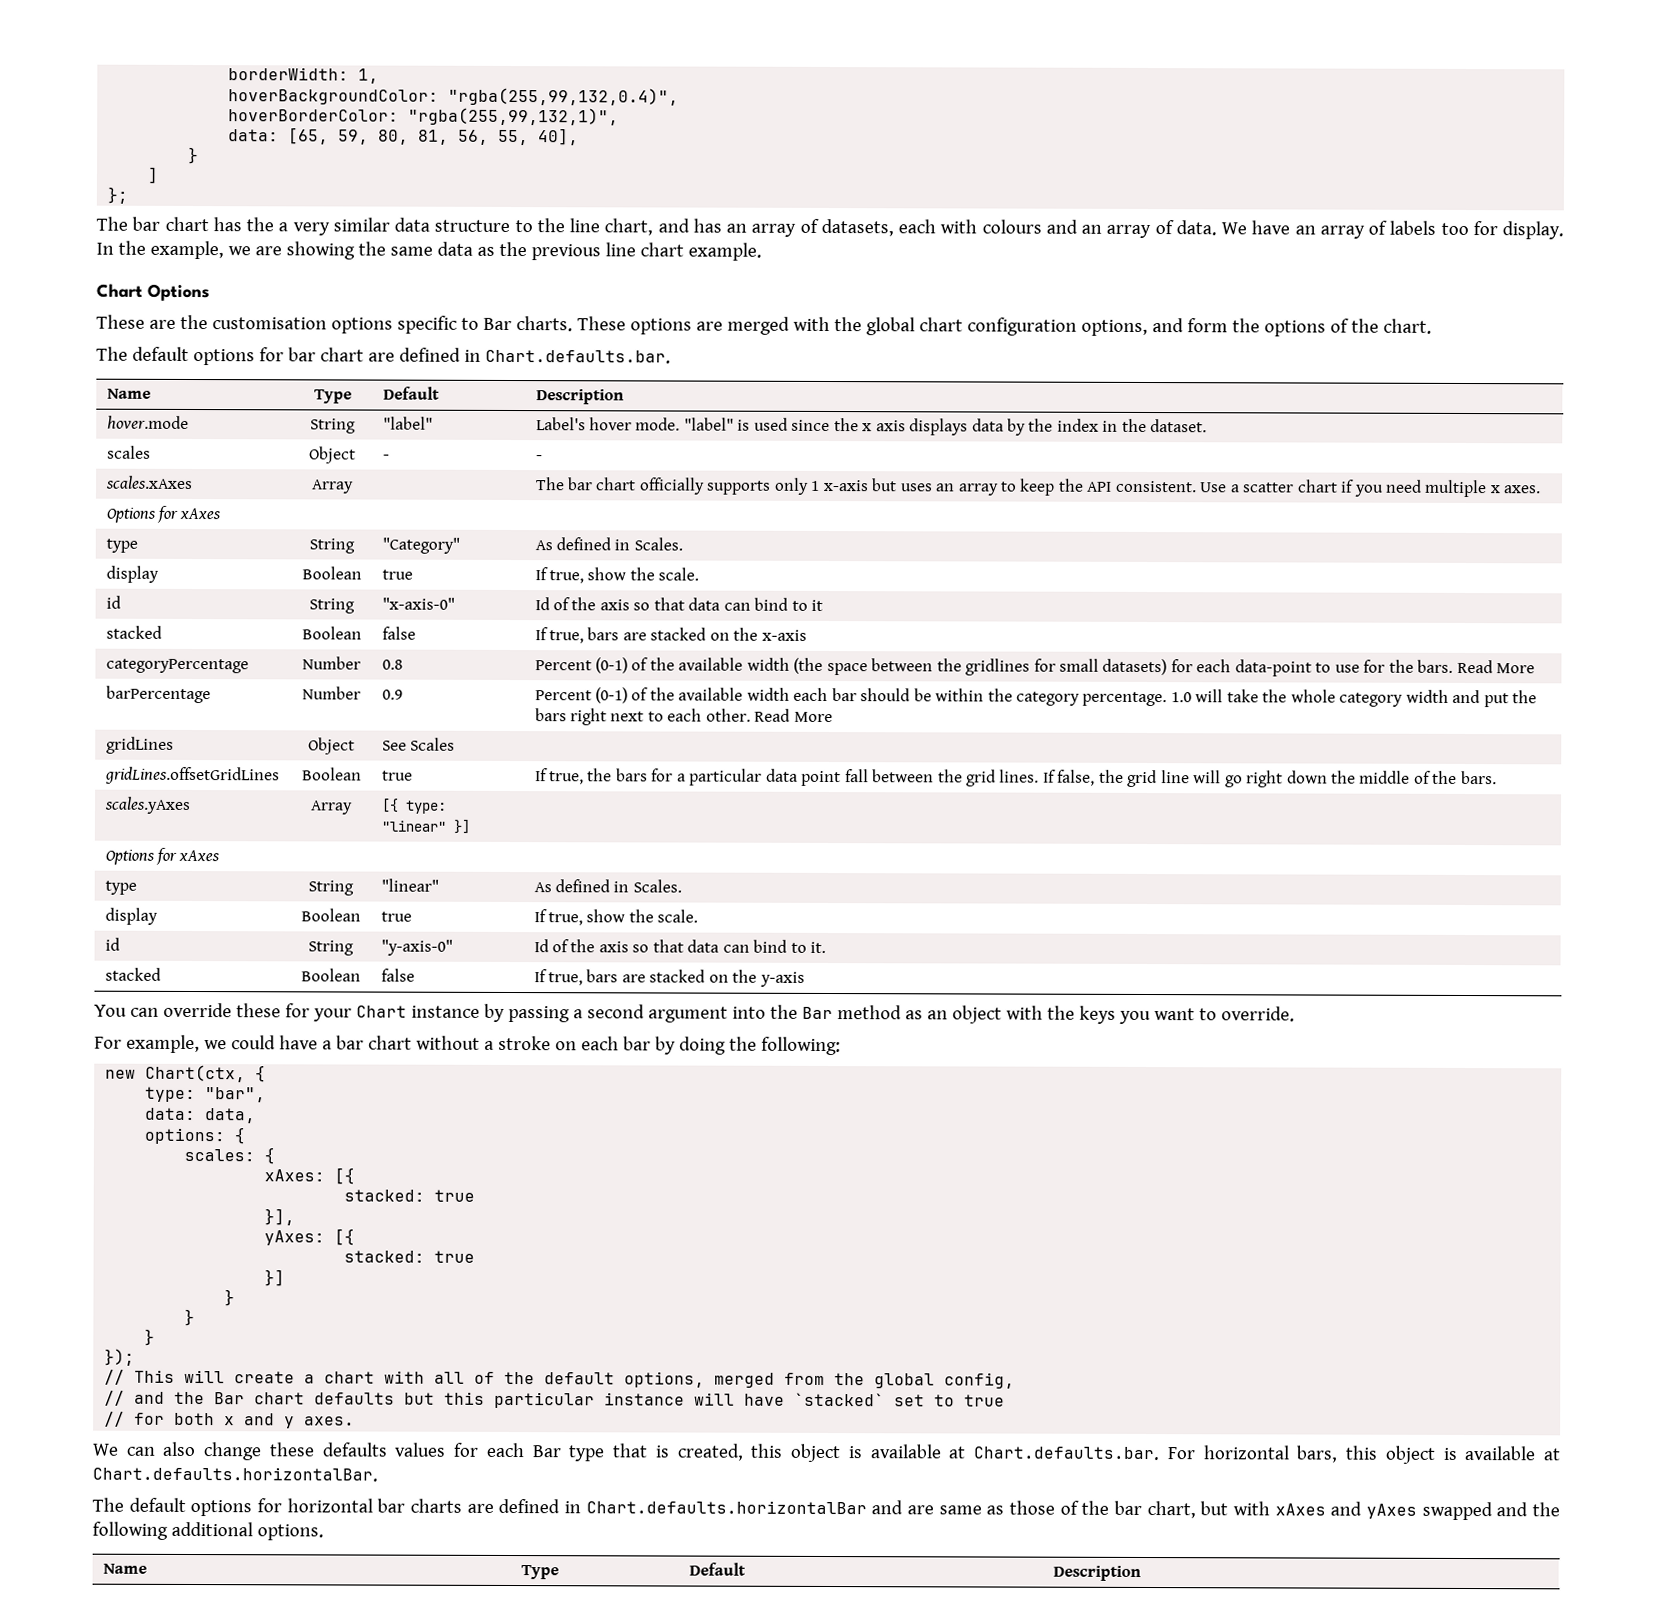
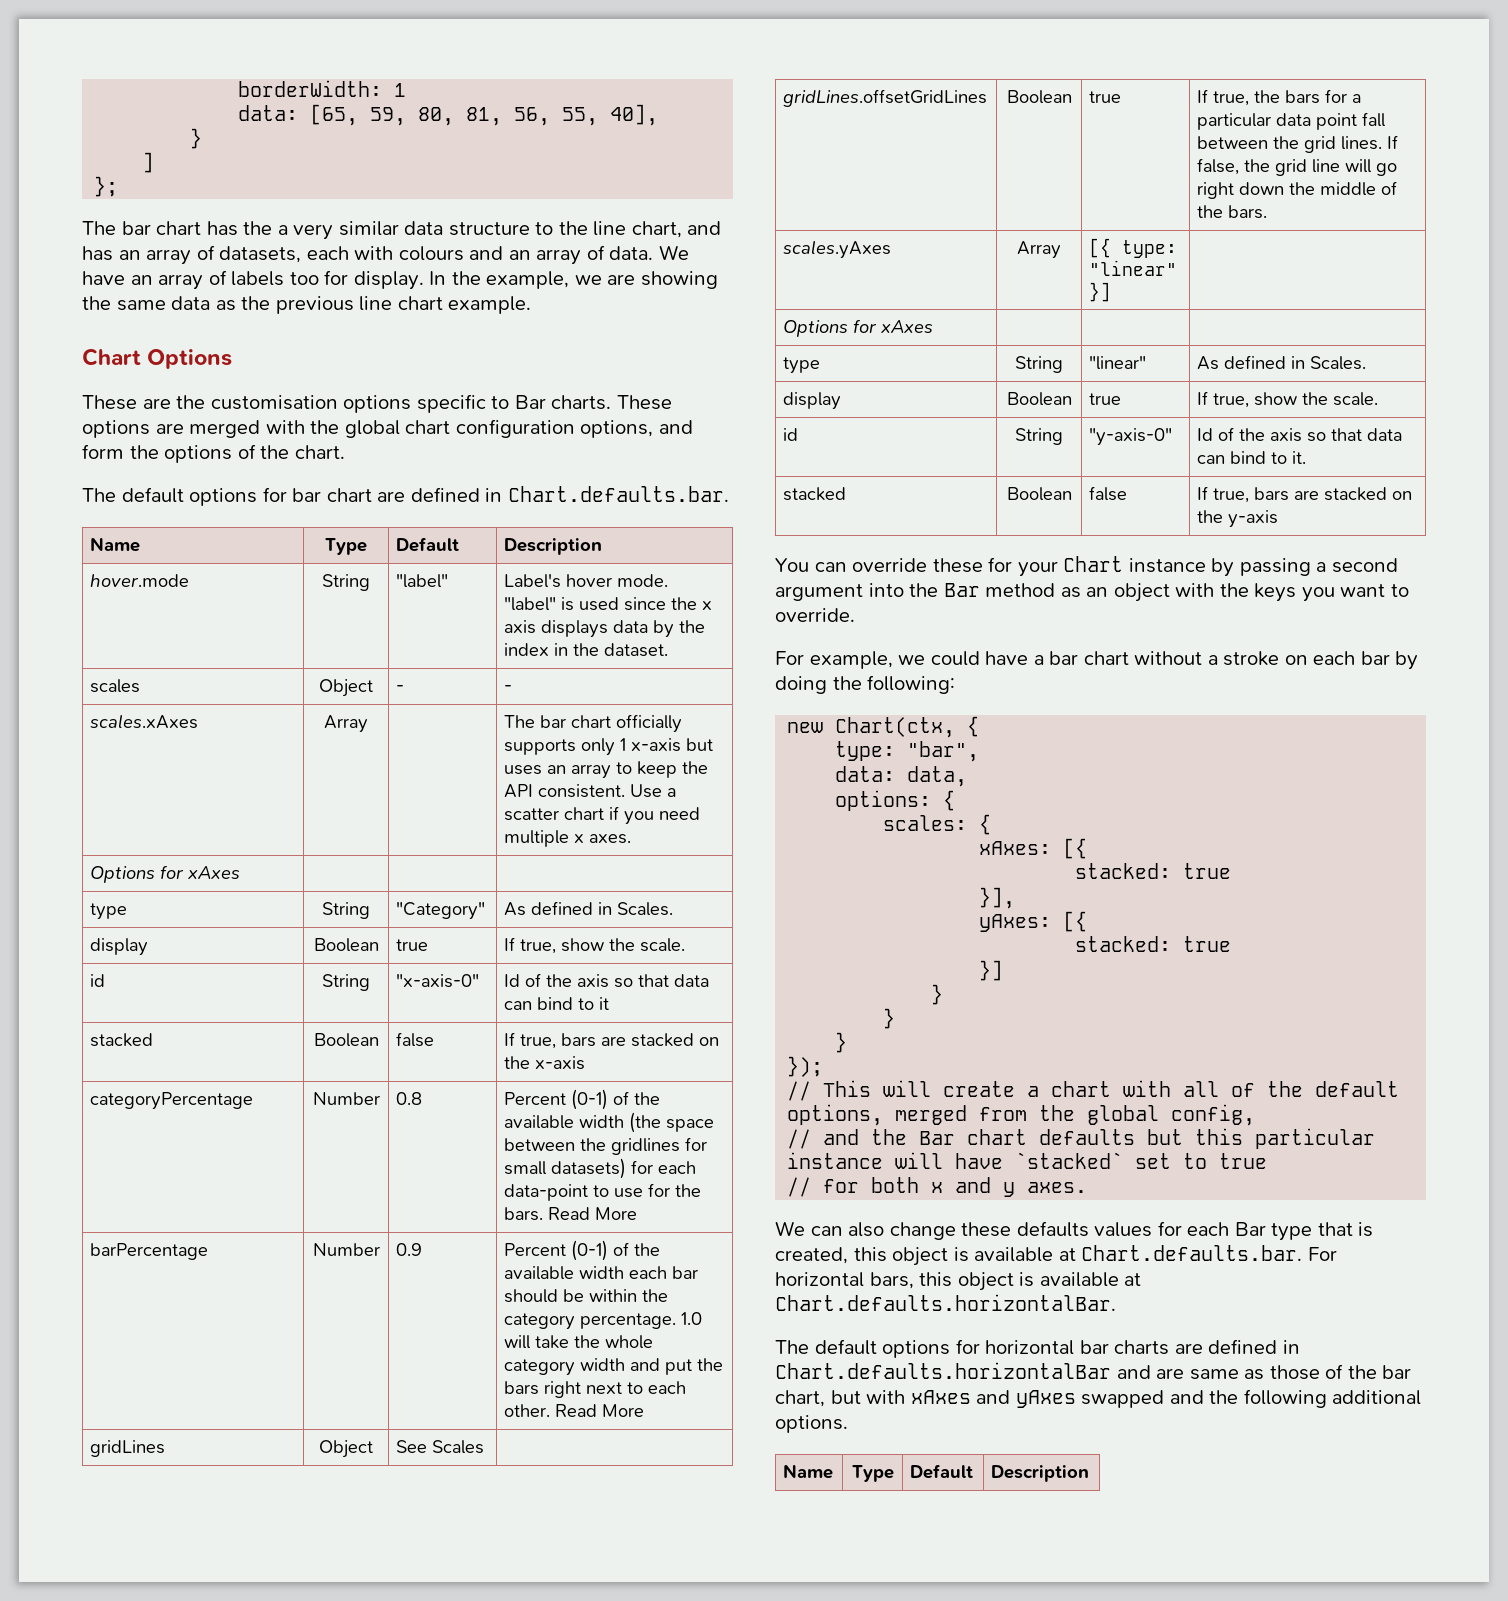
- borderWidth: 1,
- hoverBackgroundColor: "rgba(255,99,132,0.4)",
- hoverBorderColor: "rgba(255,99,132,1)",
+ borderWidth: 1

